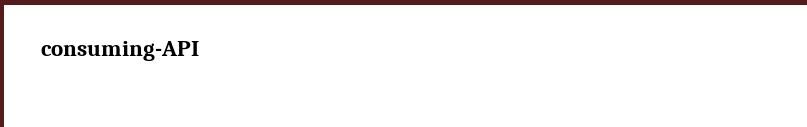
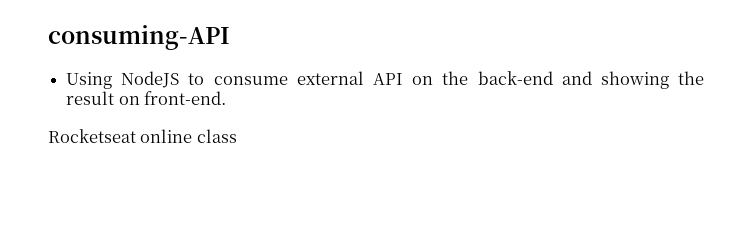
+ Using NodeJS to consume external API on the back-end and showing the result on front-end.
+ Rocketseat online class

